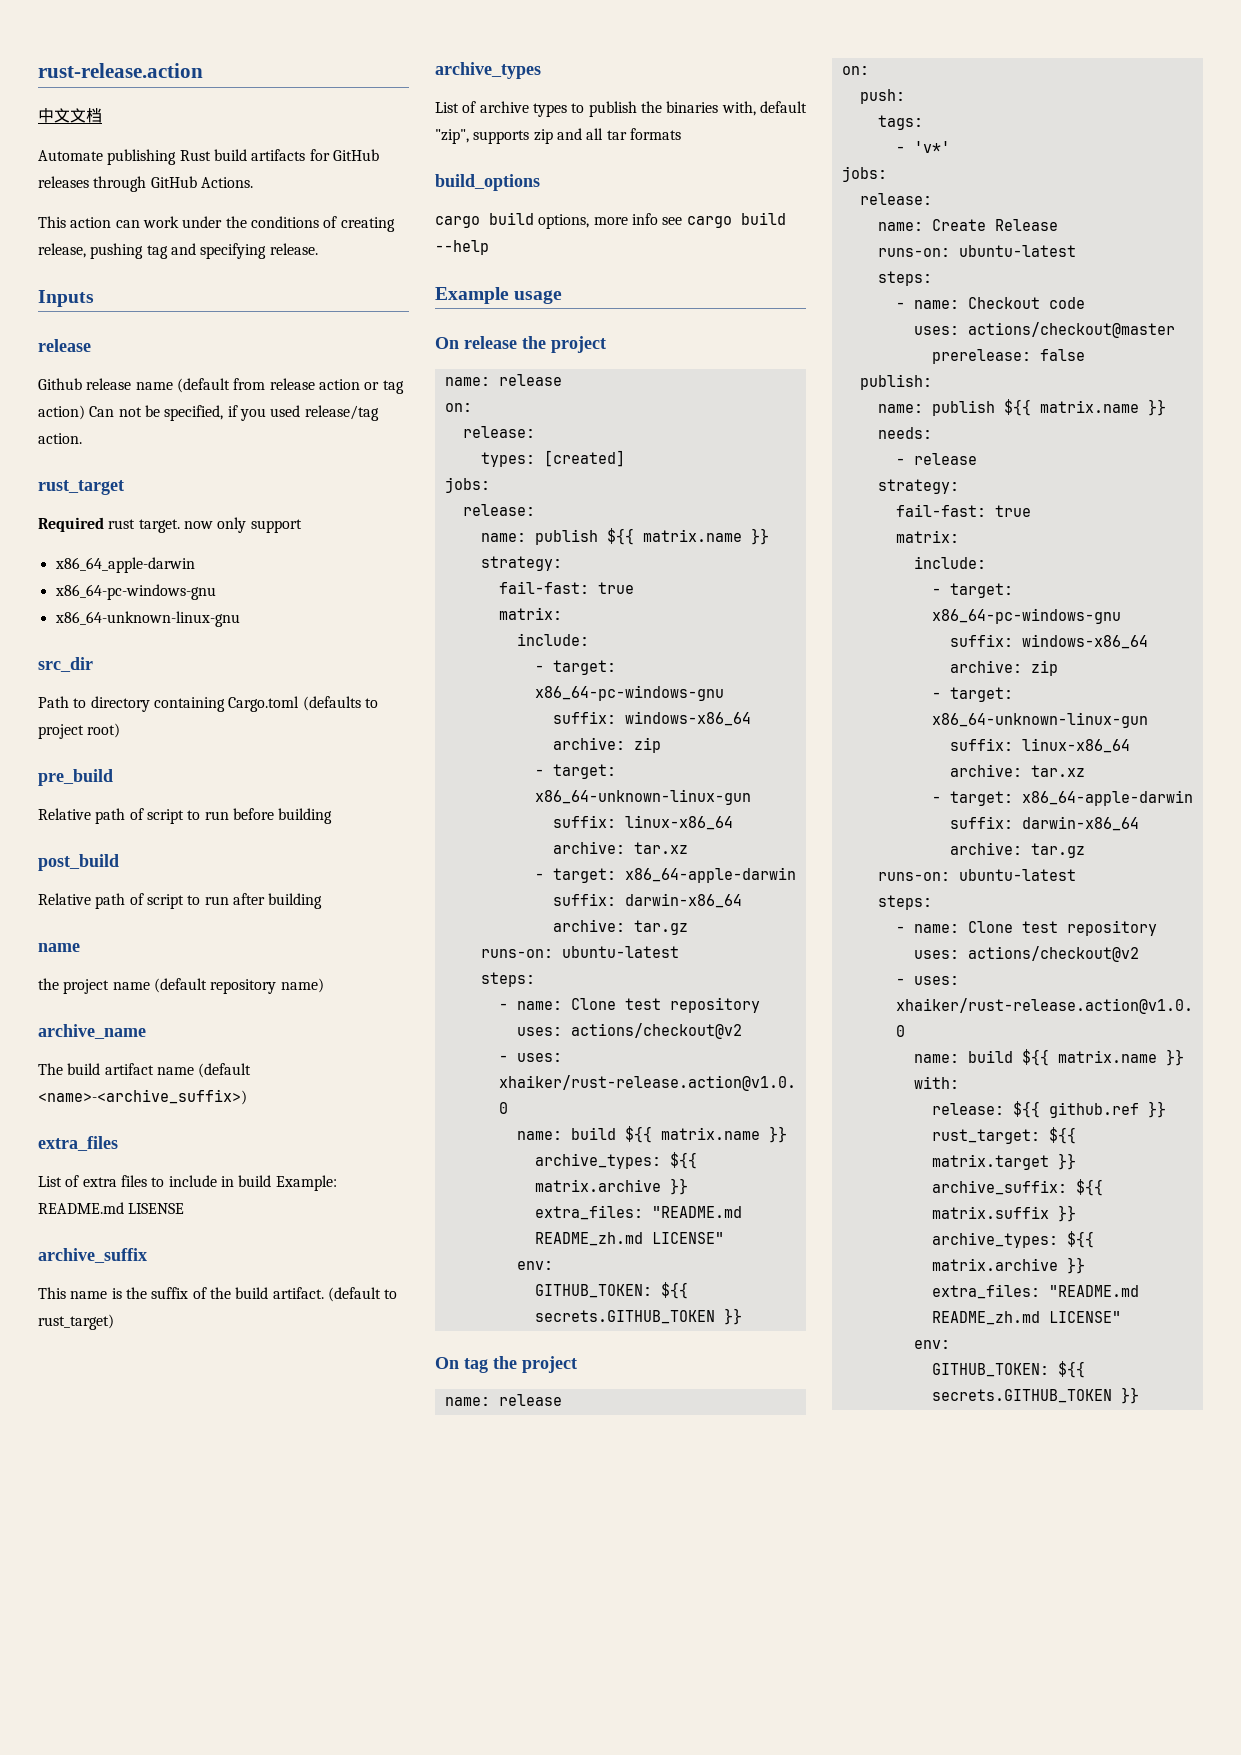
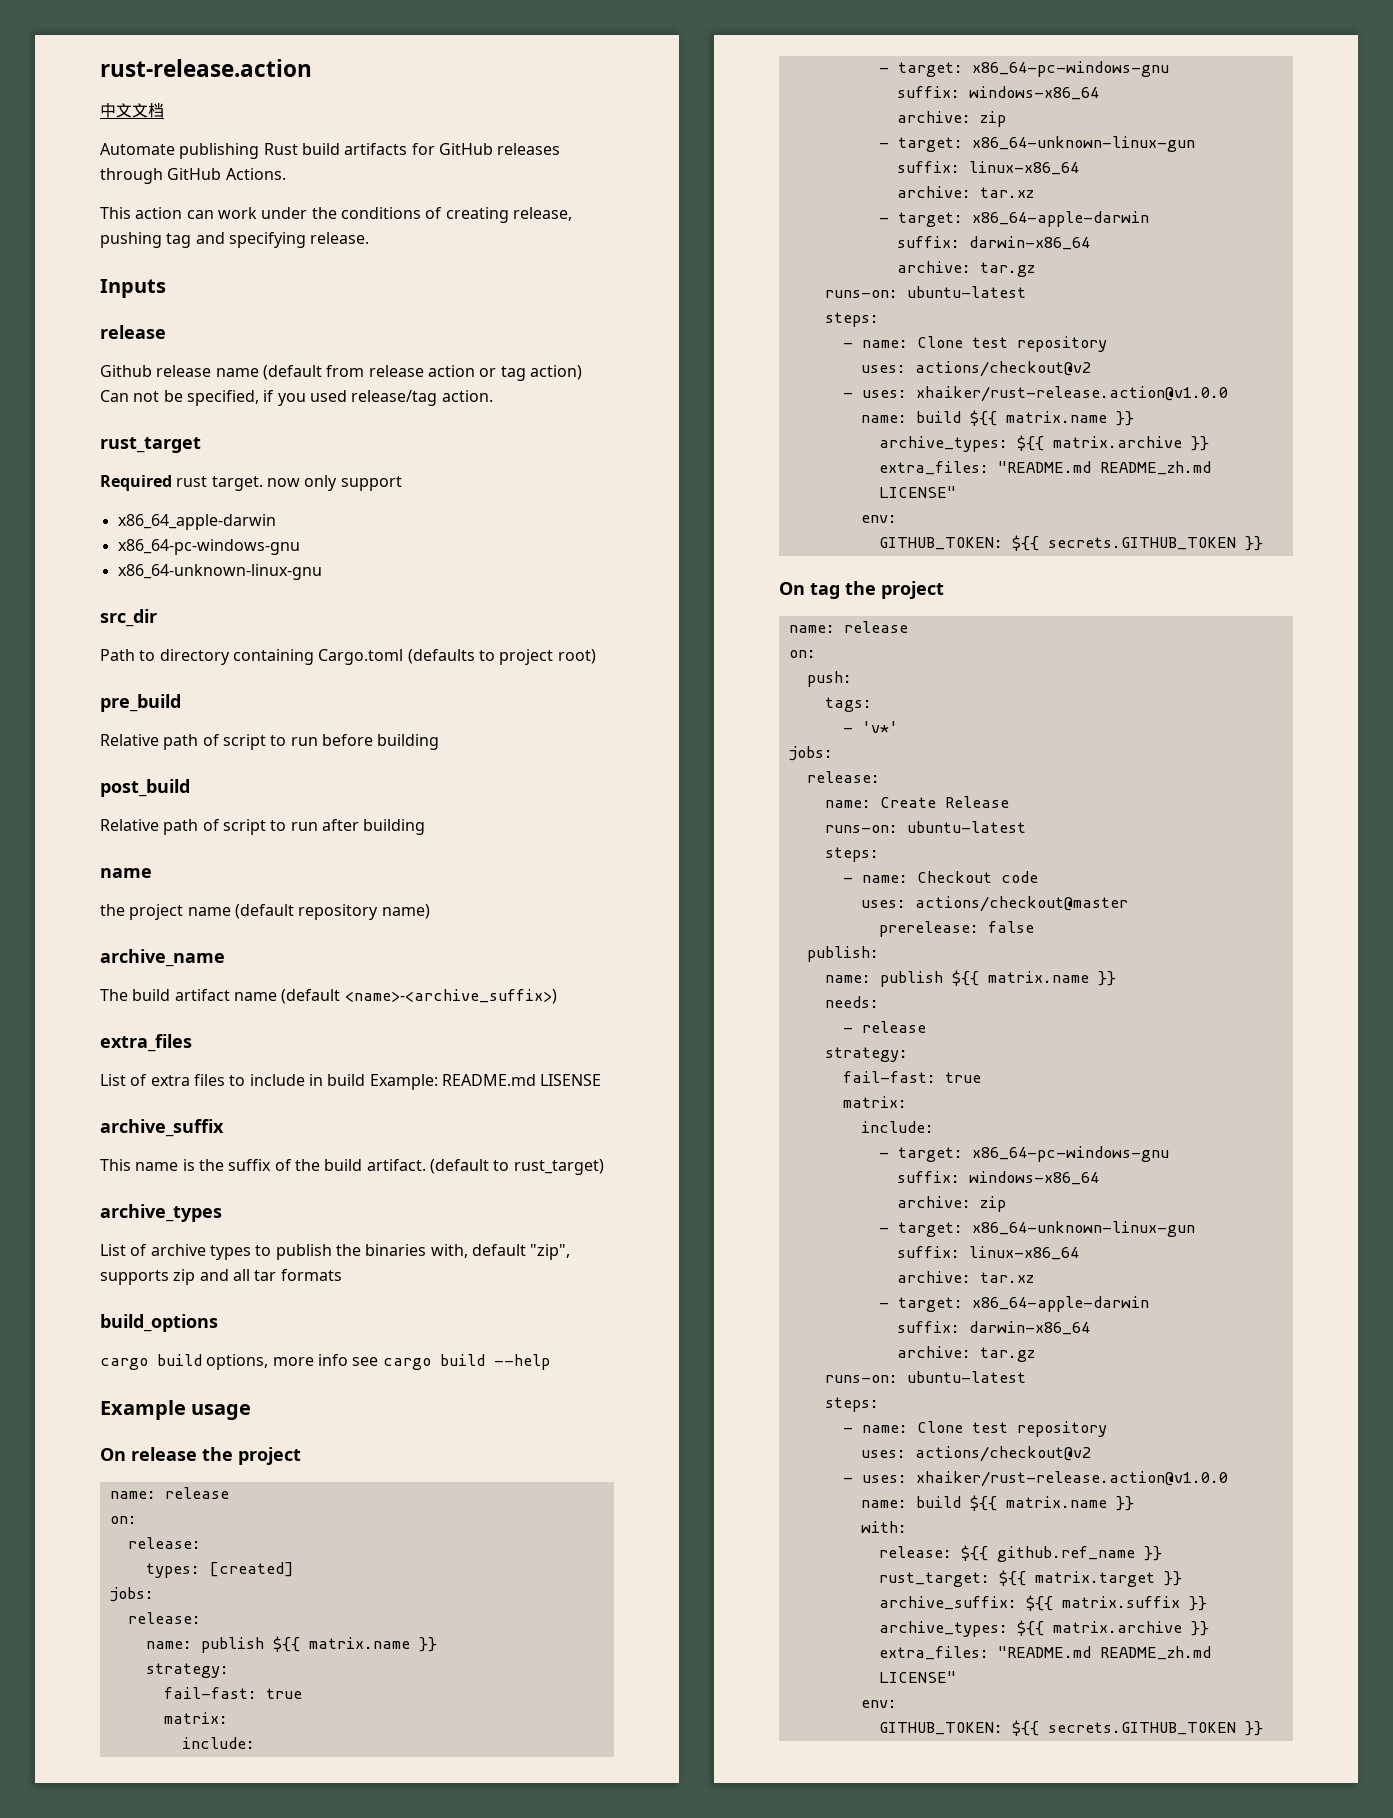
- release: ${{ github.ref }}
+ release: ${{ github.ref_name }}

